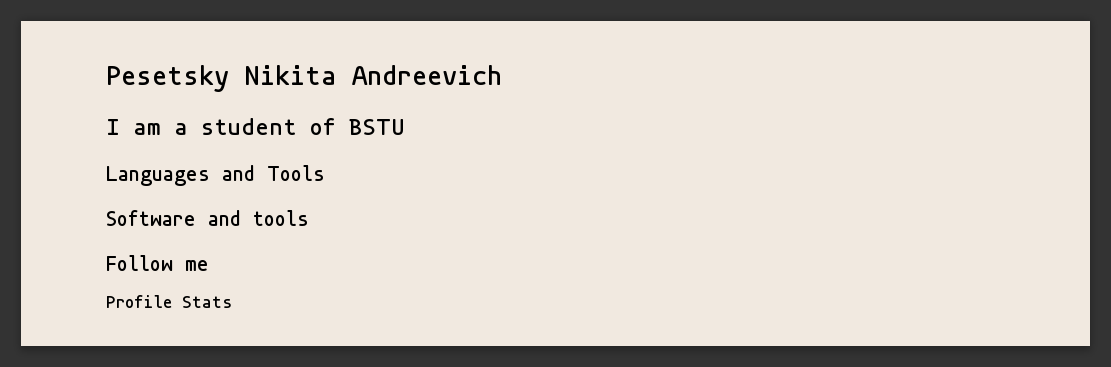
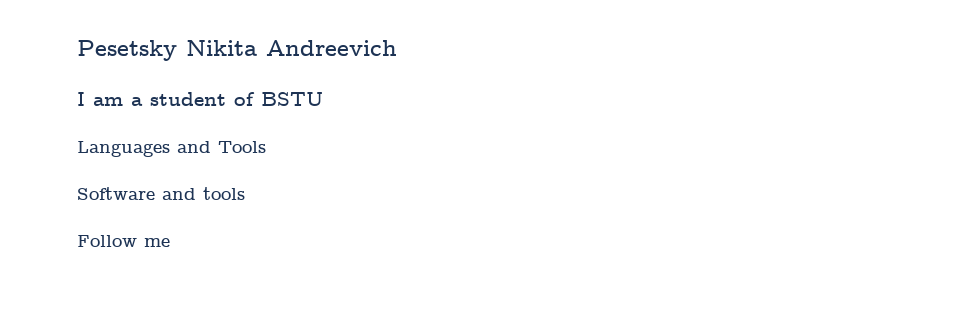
- Profile Stats

